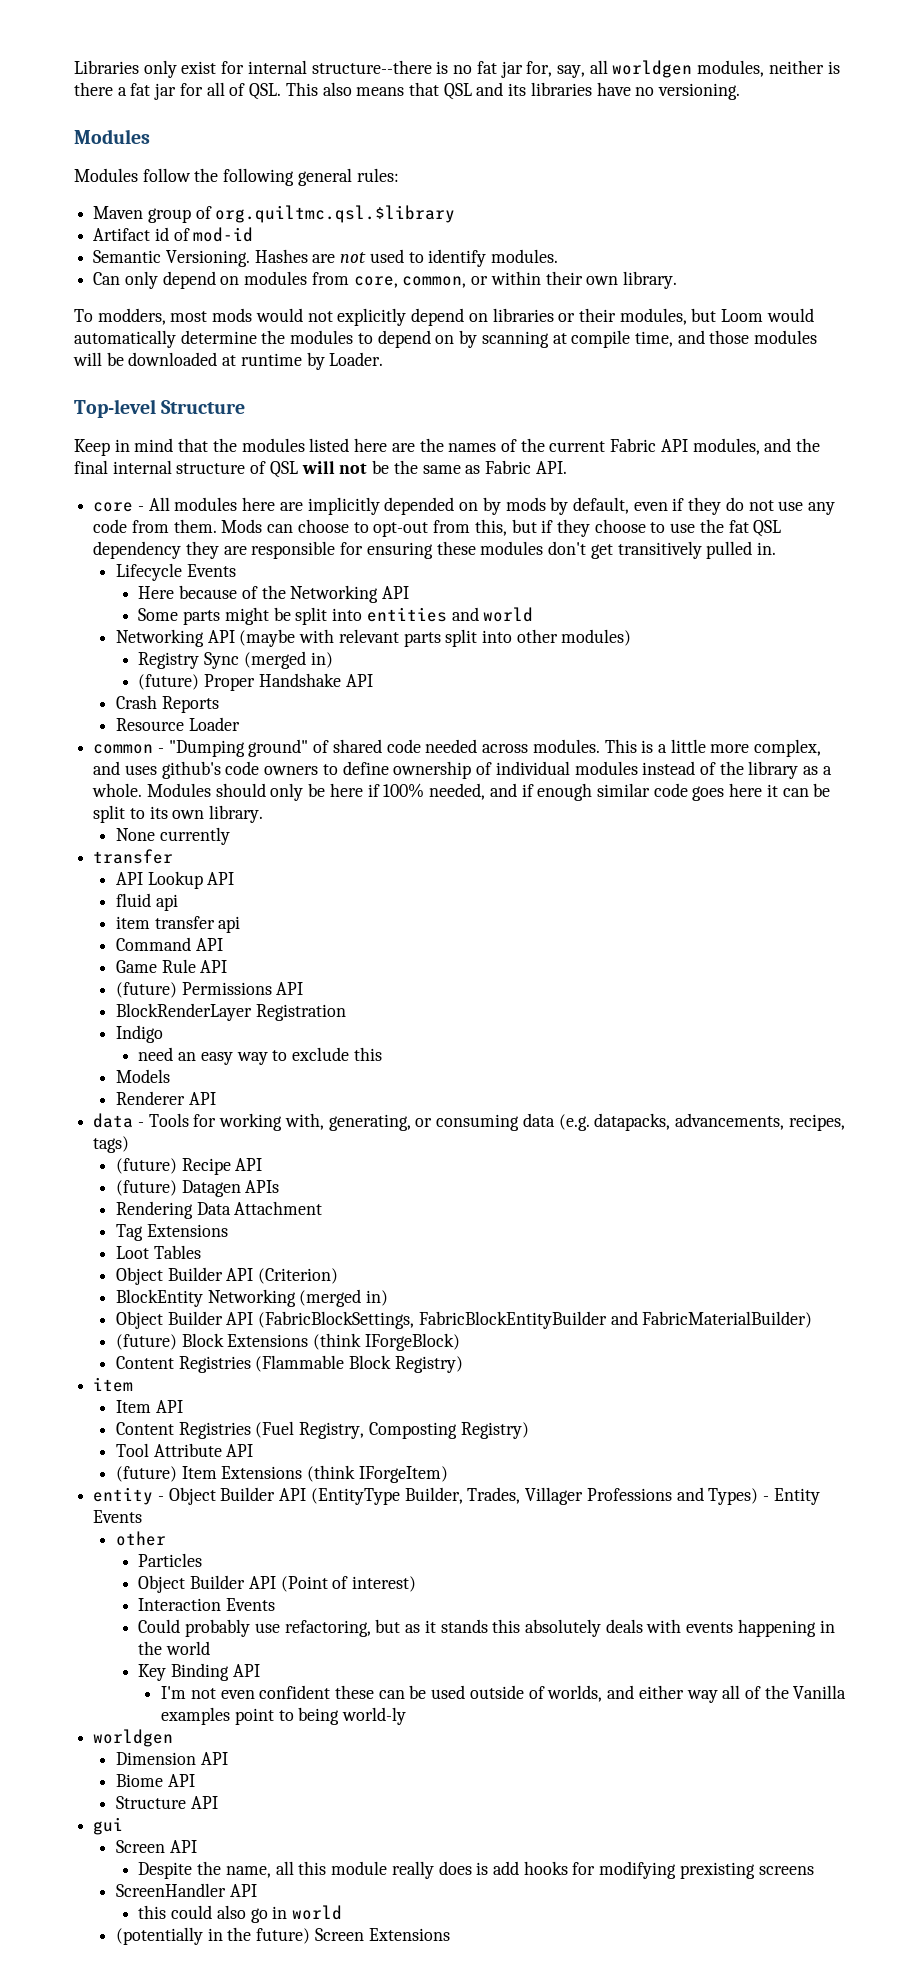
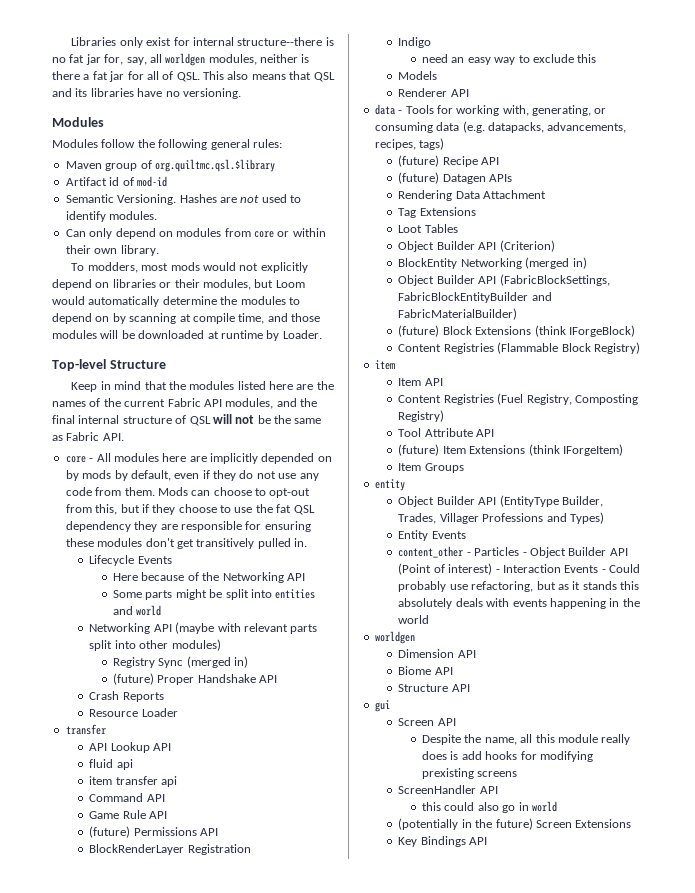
- Can only depend on modules from core, common, or within their own library.
+ Can only depend on modules from core or within their own library.
- common - "Dumping ground" of shared code needed across modules. This is a little more complex, and uses github's code owners to define ownership of individual modules instead of the library as a whole. Modules should only be here if 100% needed, and if enough similar code goes here it can be split to its own library.
- None currently
+ Item Groups
- entity - Object Builder API (EntityType Builder, Trades, Villager Professions and Types) - Entity Events
- other
- Particles
- Object Builder API (Point of interest)
- Interaction Events
- Could probably use refactoring, but as it stands this absolutely deals with events happening in the world
+ entity
+ Object Builder API (EntityType Builder, Trades, Villager Professions and Types)
+ Entity Events
+ content_other - Particles - Object Builder API (Point of interest) - Interaction Events - Could probably use refactoring, but as it stands this absolutely deals with events happening in the world
- Key Binding API
- I'm not even confident these can be used outside of worlds, and either way all of the Vanilla examples point to being world-ly
+ Key Bindings API

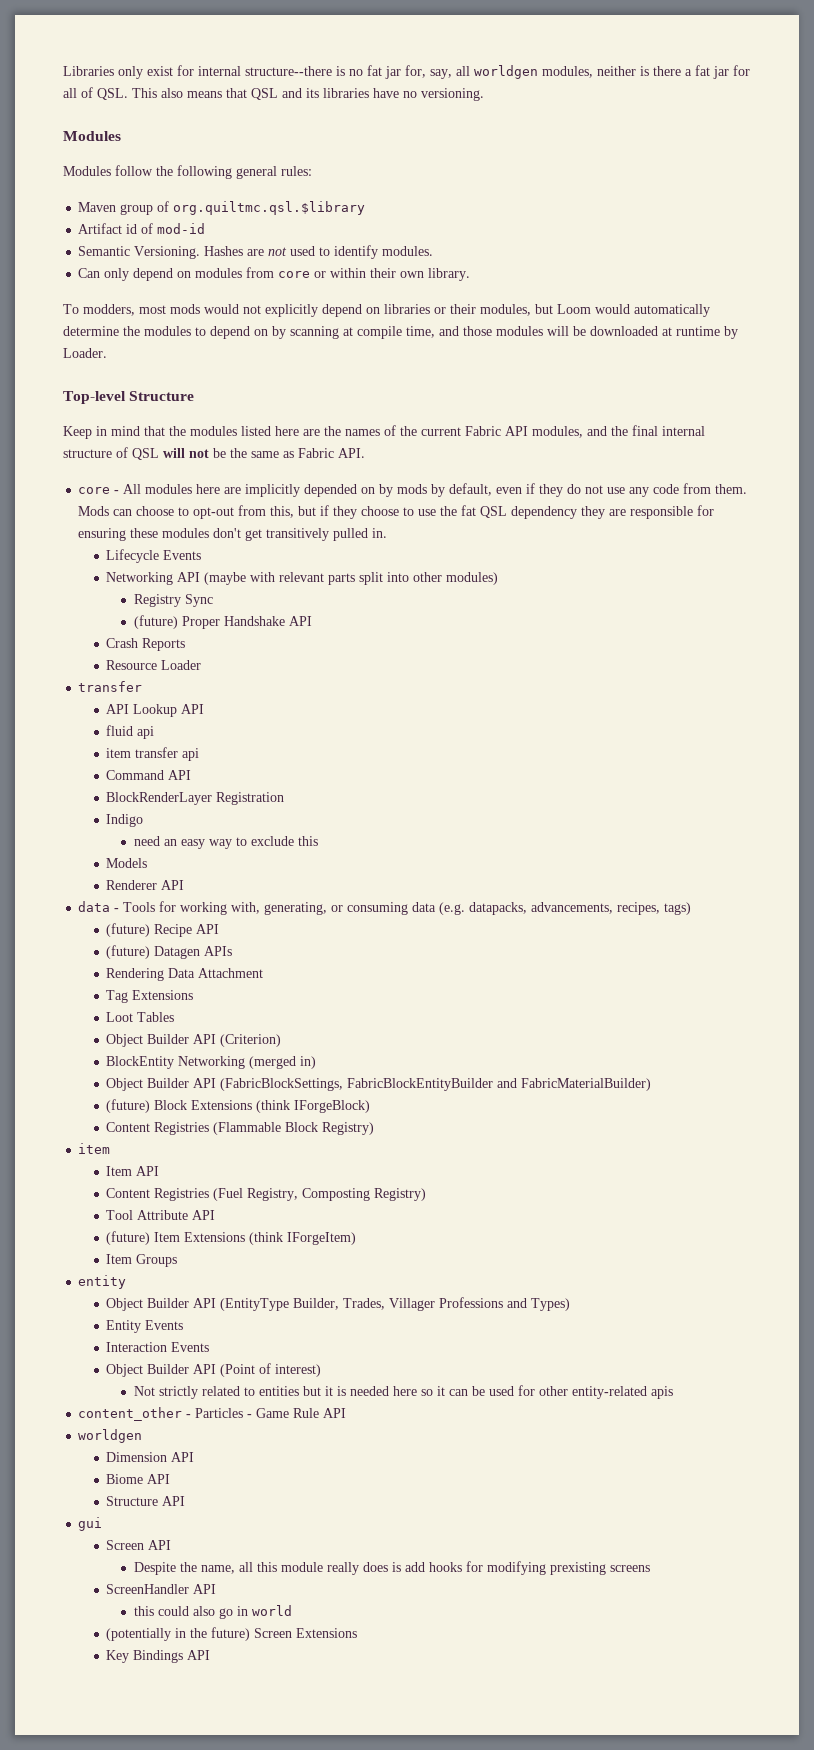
- Here because of the Networking API
- Some parts might be split into entities and world
- Registry Sync (merged in)
+ Registry Sync
- Game Rule API
- (future) Permissions API
- content_other - Particles - Object Builder API (Point of interest) - Interaction Events - Could probably use refactoring, but as it stands this absolutely deals with events happening in the world
+ Interaction Events
+ Object Builder API (Point of interest)
+ Not strictly related to entities but it is needed here so it can be used for other entity-related apis
+ content_other - Particles - Game Rule API

